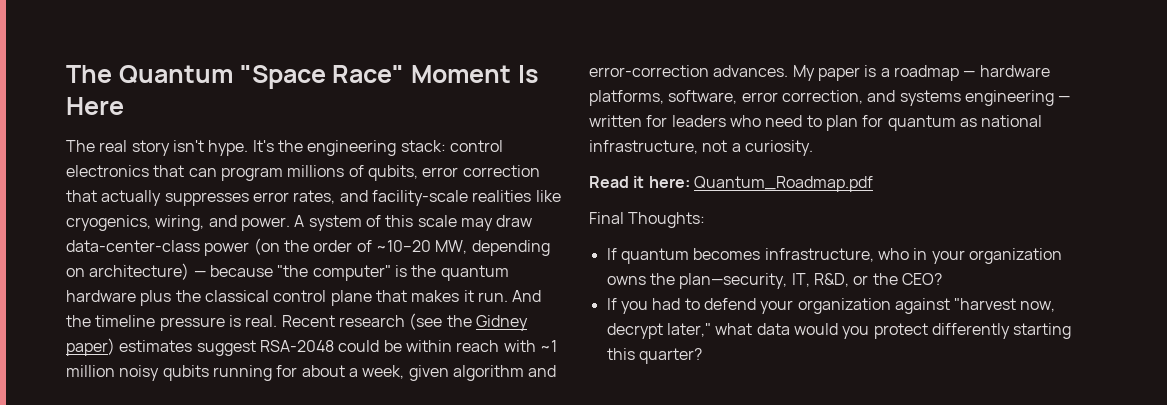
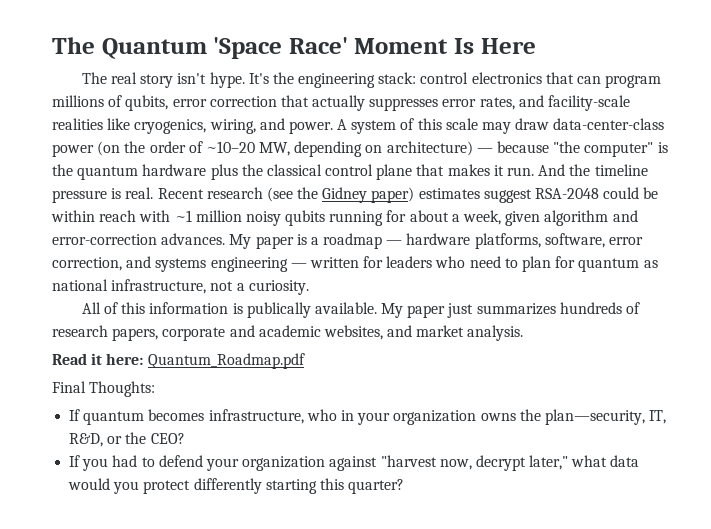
- The Quantum "Space Race" Moment Is Here
+ The Quantum 'Space Race' Moment Is Here
+ All of this information is publically available. My paper just summarizes hundreds of research papers, corporate and academic websites, and market analysis.

